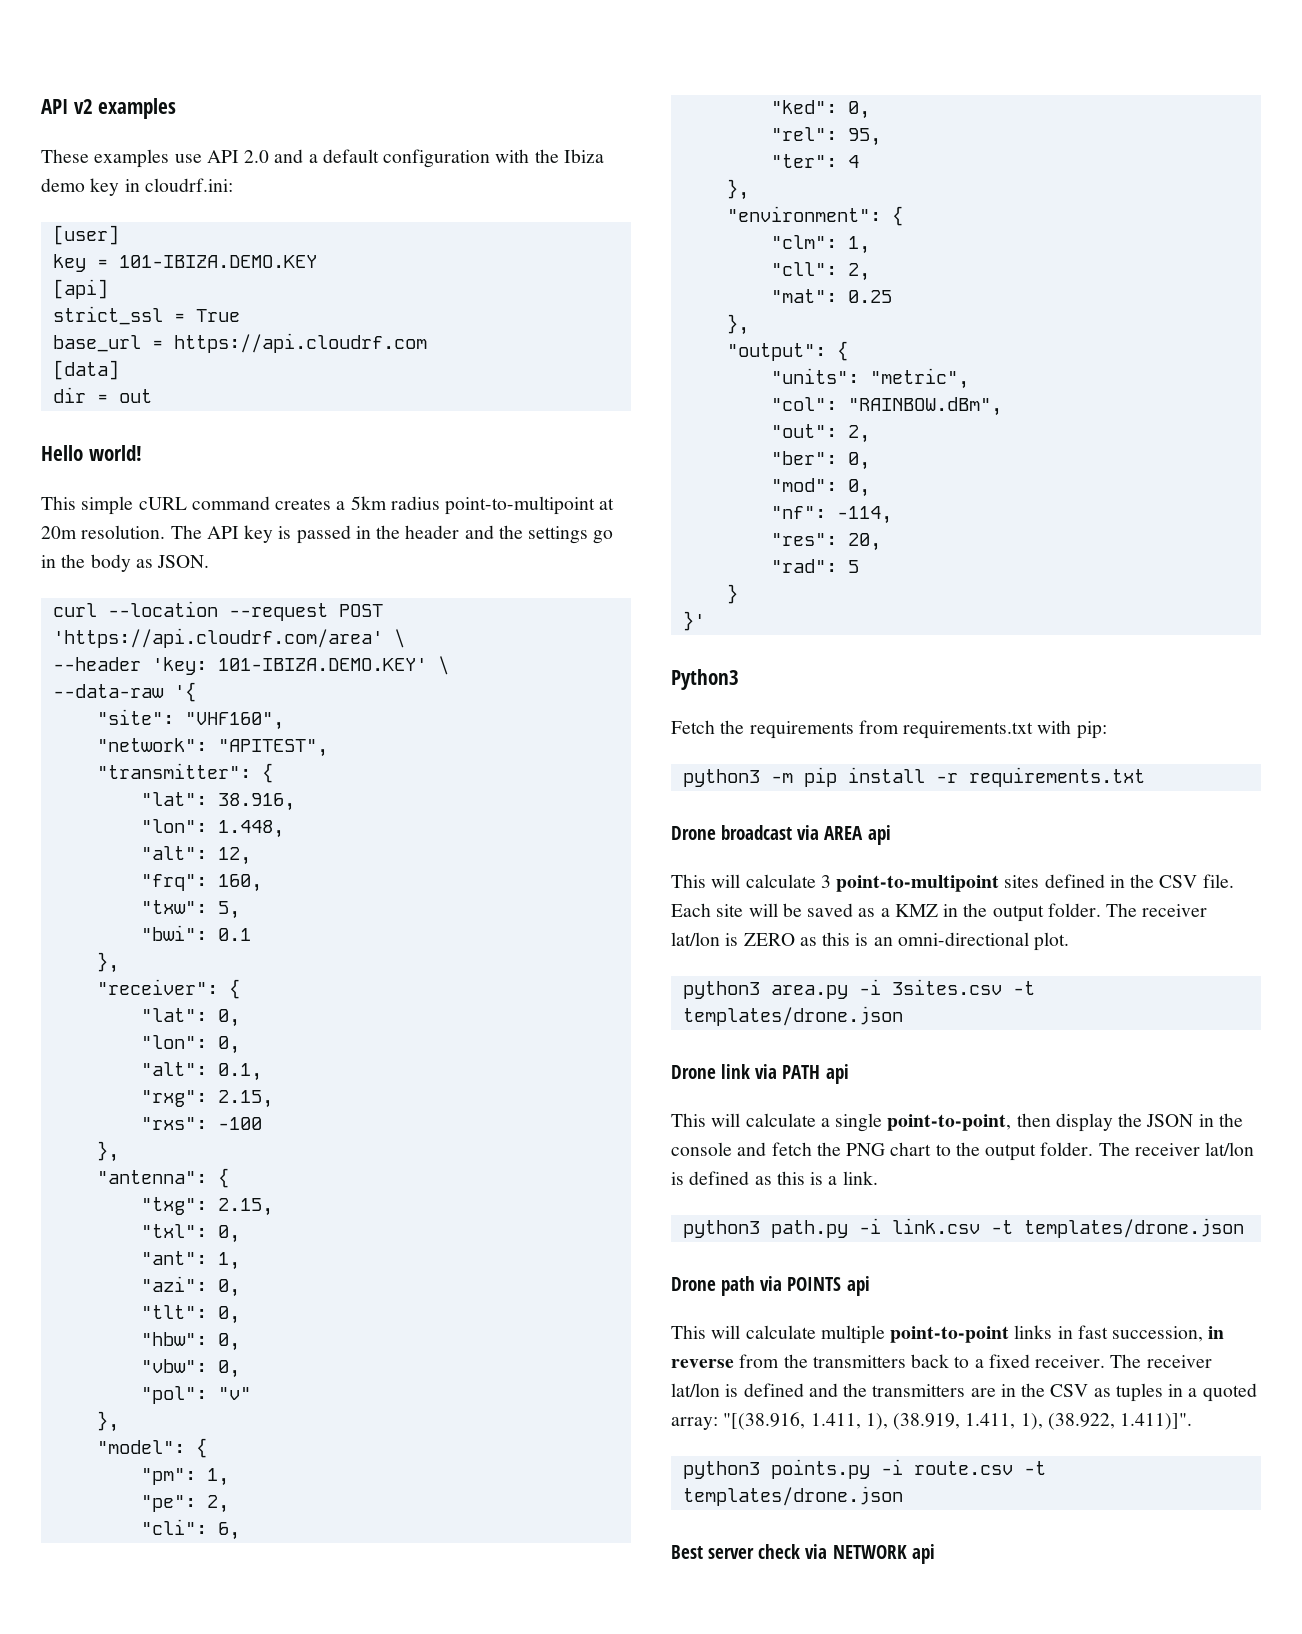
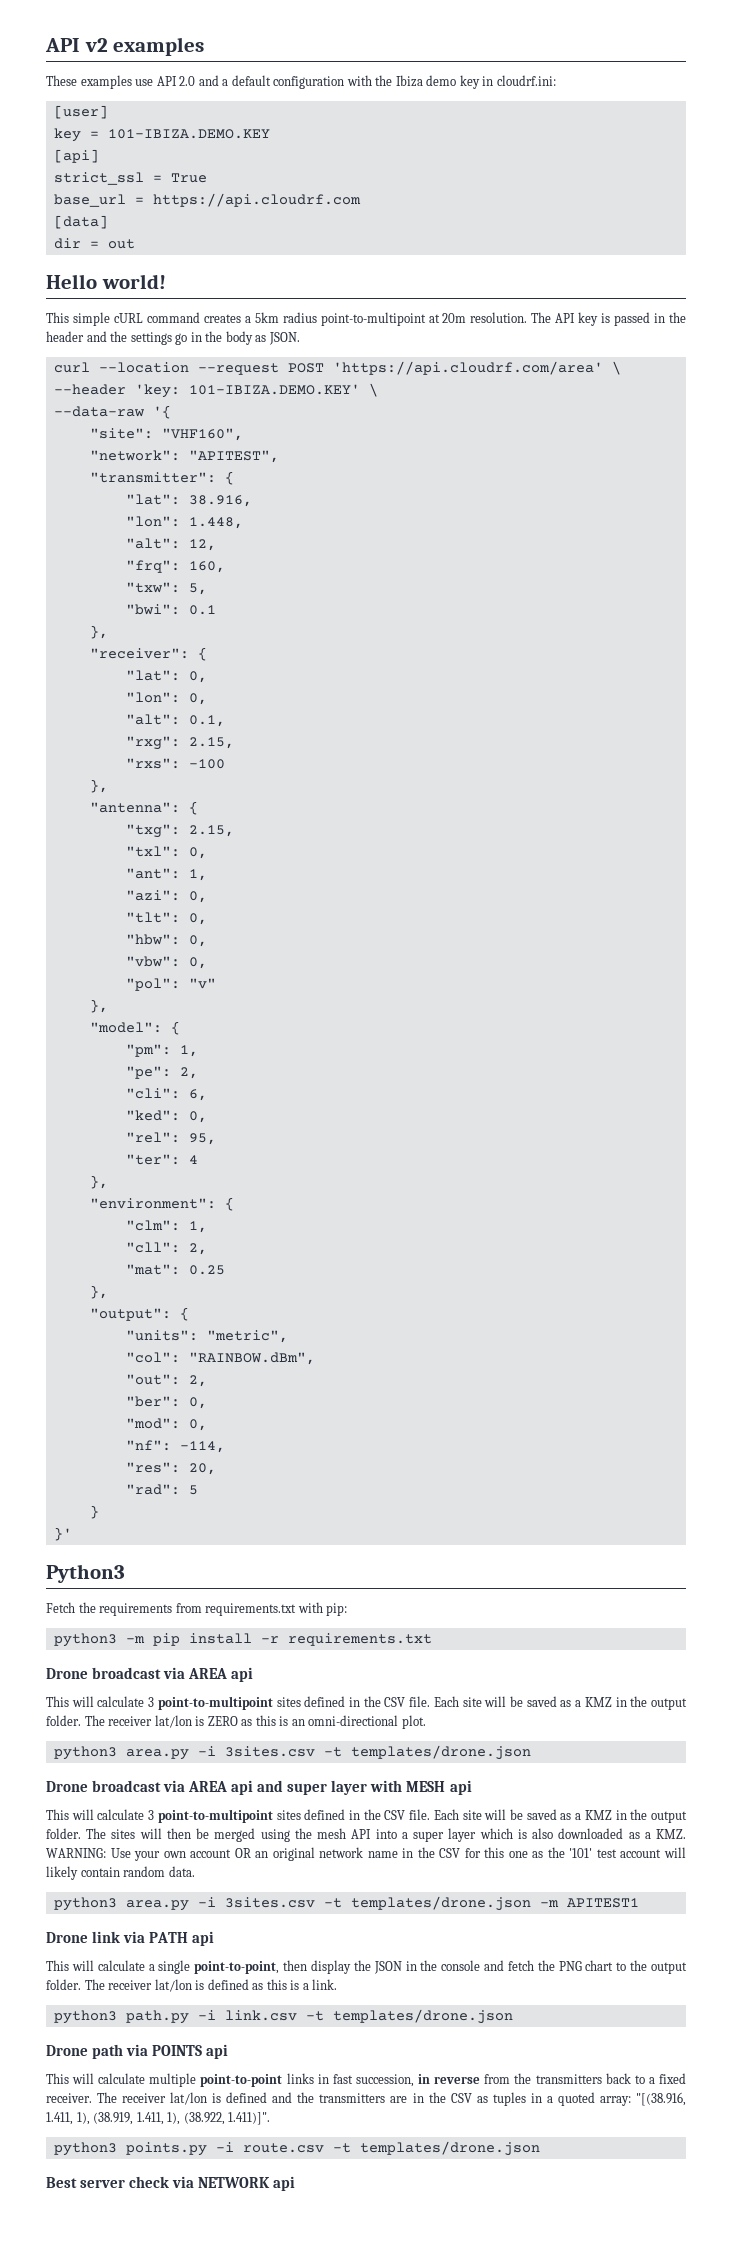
+ Drone broadcast via AREA api and super layer with MESH api
+ This will calculate 3 point-to-multipoint sites defined in the CSV file. Each site will be saved as a KMZ in the output folder. The sites will then be merged using the mesh API into a super layer which is also downloaded as a KMZ. WARNING: Use your own account OR an original network name in the CSV for this one as the '101' test account will likely contain random data.
+ python3 area.py -i 3sites.csv -t templates/drone.json -m APITEST1

